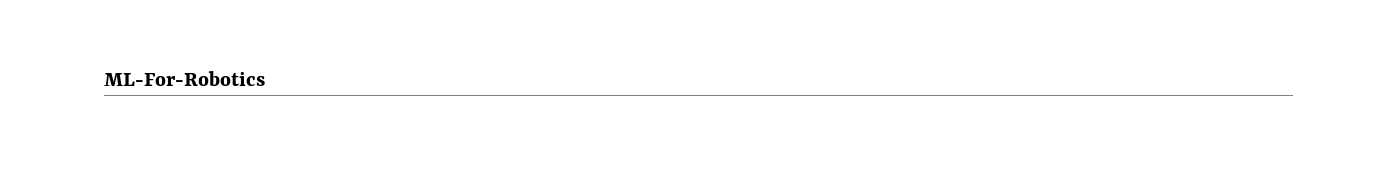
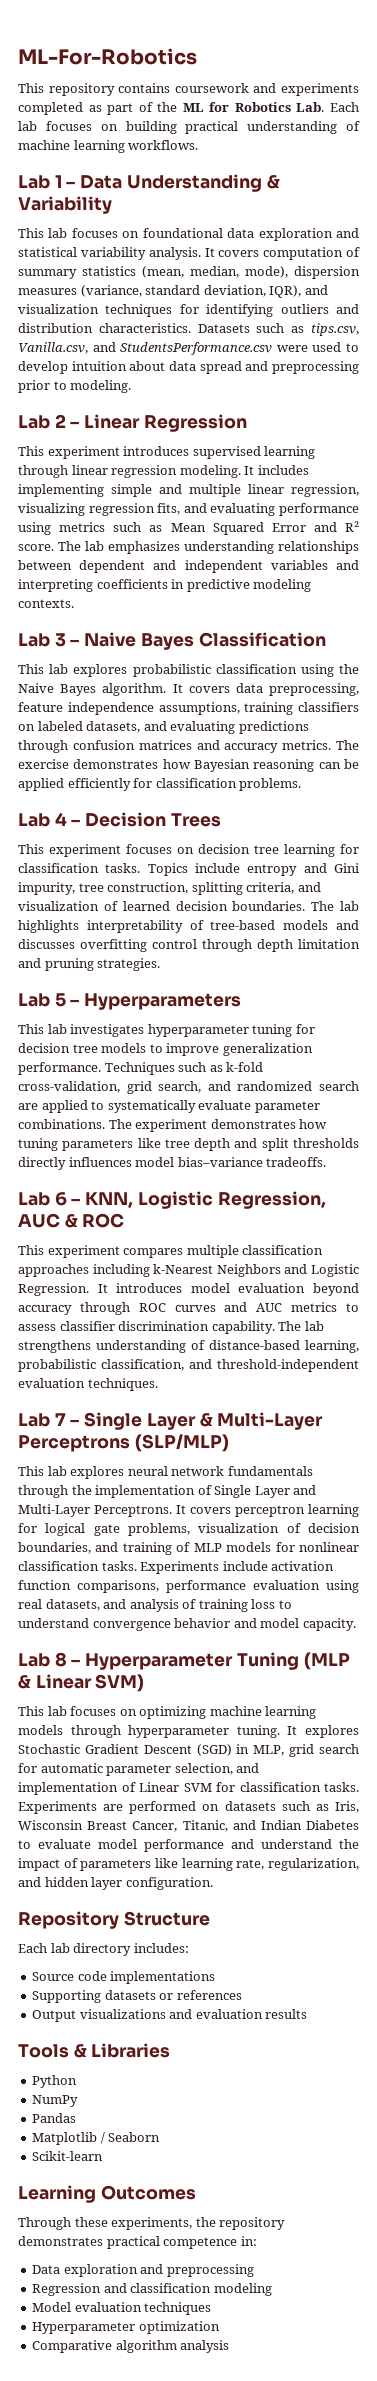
+ This repository contains coursework and experiments completed as part of the ML for Robotics Lab. Each lab focuses on building practical understanding of machine learning workflows.
+ Lab 1 – Data Understanding & Variability
+ This lab focuses on foundational data exploration and statistical variability analysis. It covers computation of summary statistics (mean, median, mode), dispersion measures (variance, standard deviation, IQR), and visualization techniques for identifying outliers and distribution characteristics. Datasets such as tips.csv, Vanilla.csv, and StudentsPerformance.csv were used to develop intuition about data spread and preprocessing prior to modeling.
+ Lab 2 – Linear Regression
+ This experiment introduces supervised learning through linear regression modeling. It includes implementing simple and multiple linear regression, visualizing regression fits, and evaluating performance using metrics such as Mean Squared Error and R² score. The lab emphasizes understanding relationships between dependent and independent variables and interpreting coefficients in predictive modeling contexts.
+ Lab 3 – Naive Bayes Classification
+ This lab explores probabilistic classification using the Naive Bayes algorithm. It covers data preprocessing, feature independence assumptions, training classifiers on labeled datasets, and evaluating predictions through confusion matrices and accuracy metrics. The exercise demonstrates how Bayesian reasoning can be applied efficiently for classification problems.
+ Lab 4 – Decision Trees
+ This experiment focuses on decision tree learning for classification tasks. Topics include entropy and Gini impurity, tree construction, splitting criteria, and visualization of learned decision boundaries. The lab highlights interpretability of tree-based models and discusses overfitting control through depth limitation and pruning strategies.
+ Lab 5 – Hyperparameters
+ This lab investigates hyperparameter tuning for decision tree models to improve generalization performance. Techniques such as k-fold cross-validation, grid search, and randomized search are applied to systematically evaluate parameter combinations. The experiment demonstrates how tuning parameters like tree depth and split thresholds directly influences model bias–variance tradeoffs.
+ Lab 6 – KNN, Logistic Regression, AUC & ROC
+ This experiment compares multiple classification approaches including k-Nearest Neighbors and Logistic Regression. It introduces model evaluation beyond accuracy through ROC curves and AUC metrics to assess classifier discrimination capability. The lab strengthens understanding of distance-based learning, probabilistic classification, and threshold-independent evaluation techniques.
+ Lab 7 – Single Layer & Multi-Layer Perceptrons (SLP/MLP)
+ This lab explores neural network fundamentals through the implementation of Single Layer and Multi-Layer Perceptrons. It covers perceptron learning for logical gate problems, visualization of decision boundaries, and training of MLP models for nonlinear classification tasks. Experiments include activation function comparisons, performance evaluation using real datasets, and analysis of training loss to understand convergence behavior and model capacity.
+ Lab 8 – Hyperparameter Tuning (MLP & Linear SVM)
+ This lab focuses on optimizing machine learning models through hyperparameter tuning. It explores Stochastic Gradient Descent (SGD) in MLP, grid search for automatic parameter selection, and implementation of Linear SVM for classification tasks. Experiments are performed on datasets such as Iris, Wisconsin Breast Cancer, Titanic, and Indian Diabetes to evaluate model performance and understand the impact of parameters like learning rate, regularization, and hidden layer configuration.
+ Repository Structure
+ Each lab directory includes:
+ Source code implementations
+ Supporting datasets or references
+ Output visualizations and evaluation results
+ Tools & Libraries
+ Python
+ NumPy
+ Pandas
+ Matplotlib / Seaborn
+ Scikit-learn
+ Learning Outcomes
+ Through these experiments, the repository demonstrates practical competence in:
+ Data exploration and preprocessing
+ Regression and classification modeling
+ Model evaluation techniques
+ Hyperparameter optimization
+ Comparative algorithm analysis

